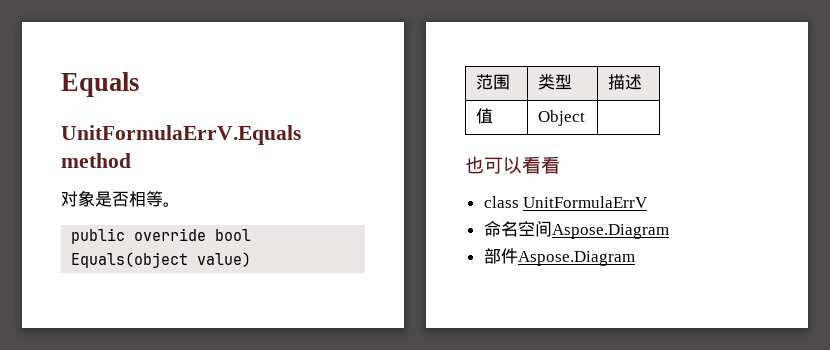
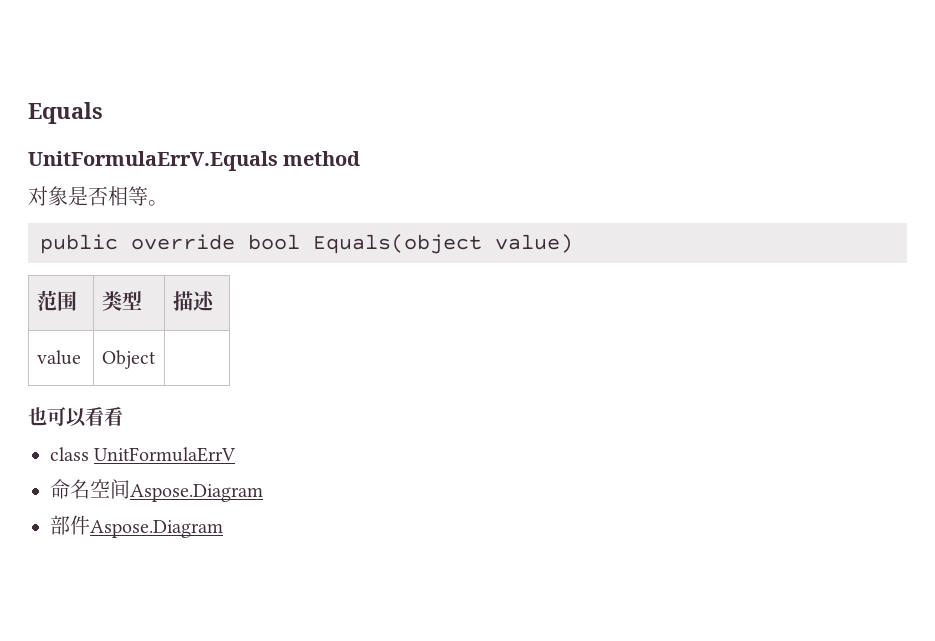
- 值 | Object |
+ value | Object |

